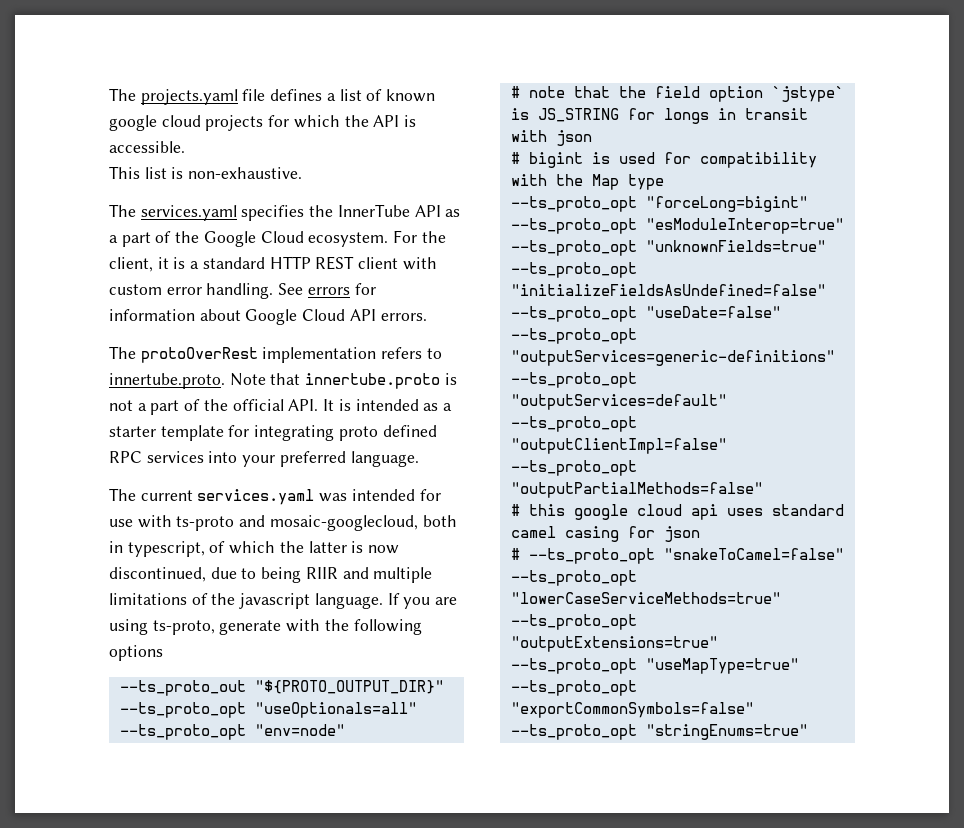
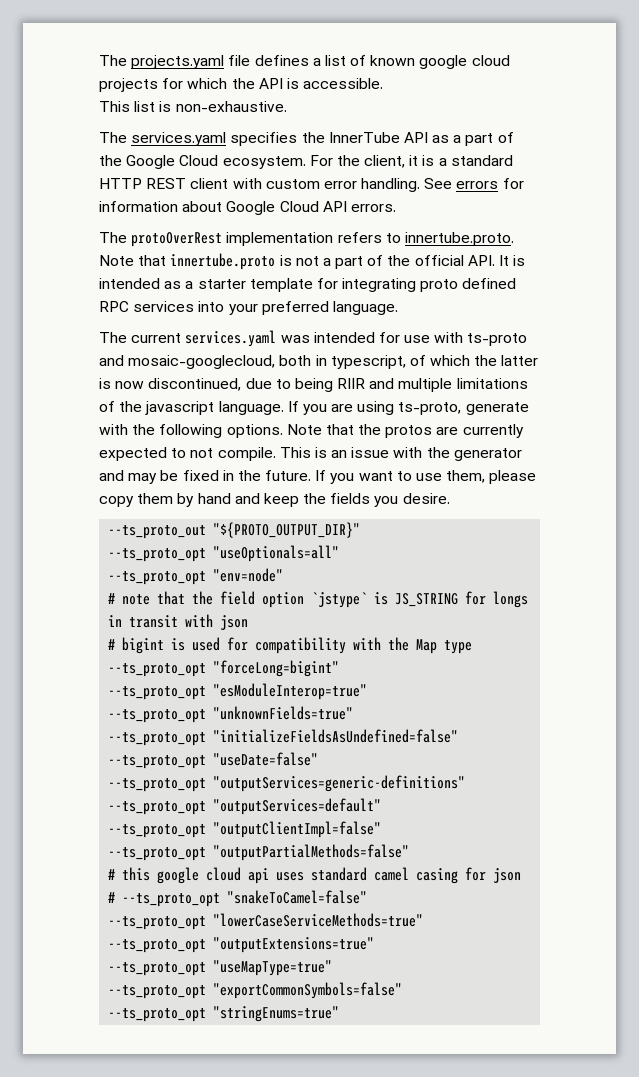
- If you are using ts-proto, generate with the following options
+ If you are using ts-proto, generate with the following options. Note that the protos are currently expected to not compile. This is an issue with the generator and may be fixed in the future. If you want to use them, please copy them by hand and keep the fields you desire.

